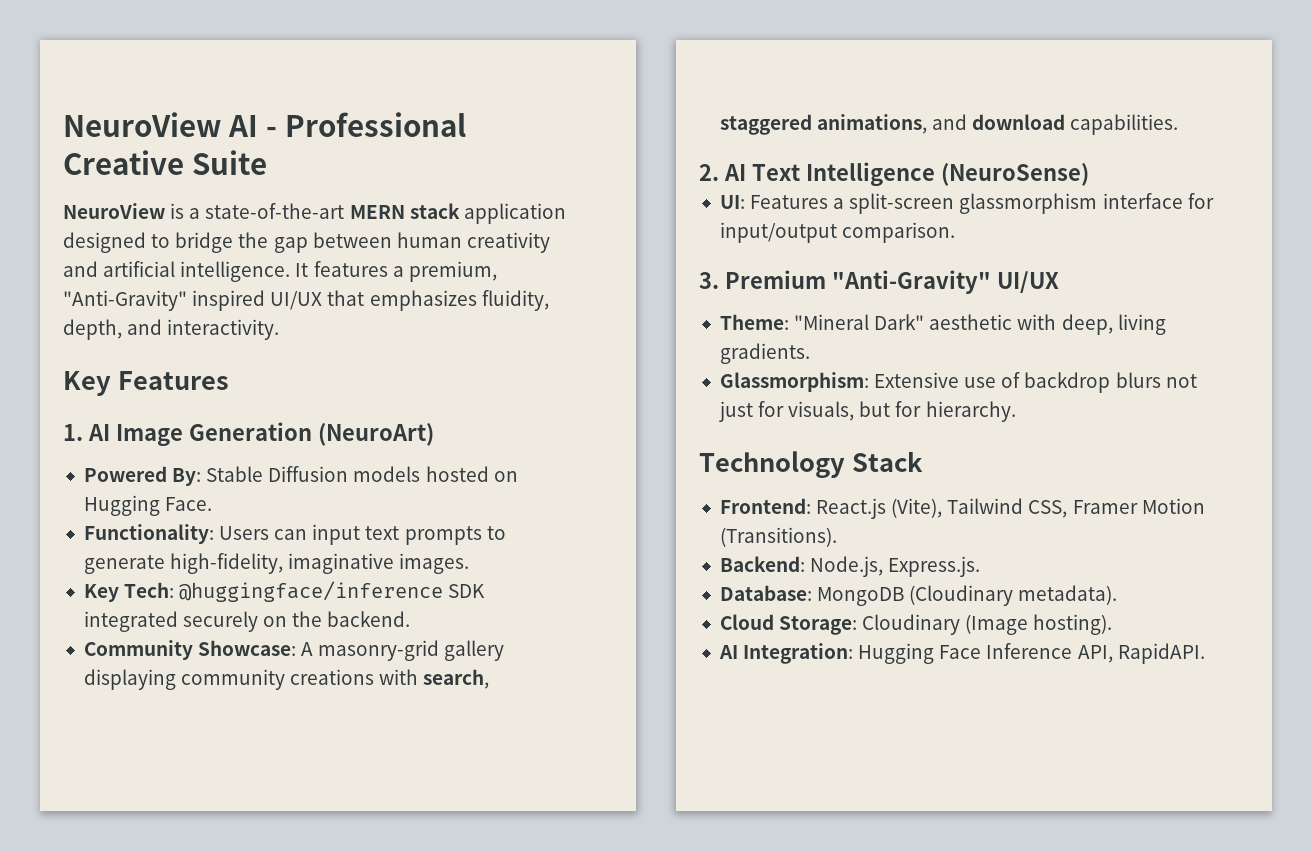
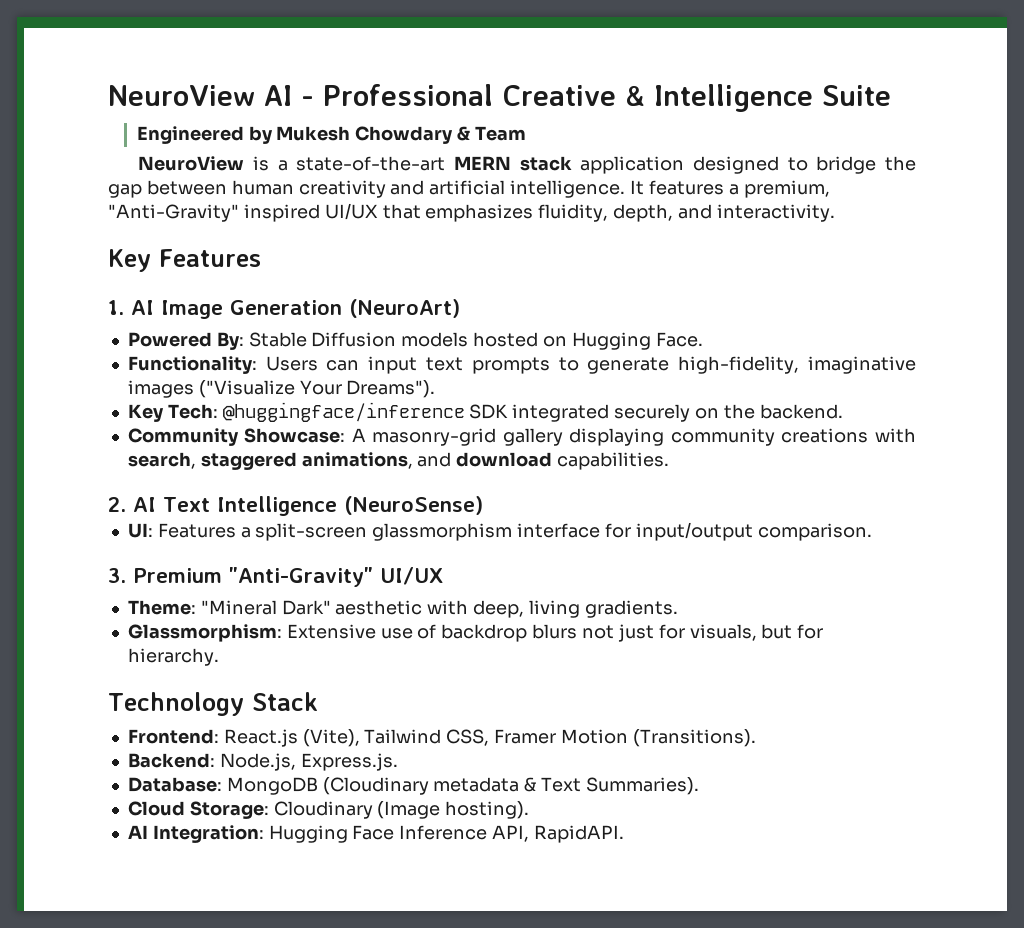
- NeuroView AI - Professional Creative Suite
+ NeuroView AI - Professional Creative & Intelligence Suite
+ Engineered by Mukesh Chowdary & Team
- Functionality: Users can input text prompts to generate high-fidelity, imaginative images.
+ Functionality: Users can input text prompts to generate high-fidelity, imaginative images ("Visualize Your Dreams").
- Database: MongoDB (Cloudinary metadata).
+ Database: MongoDB (Cloudinary metadata & Text Summaries).

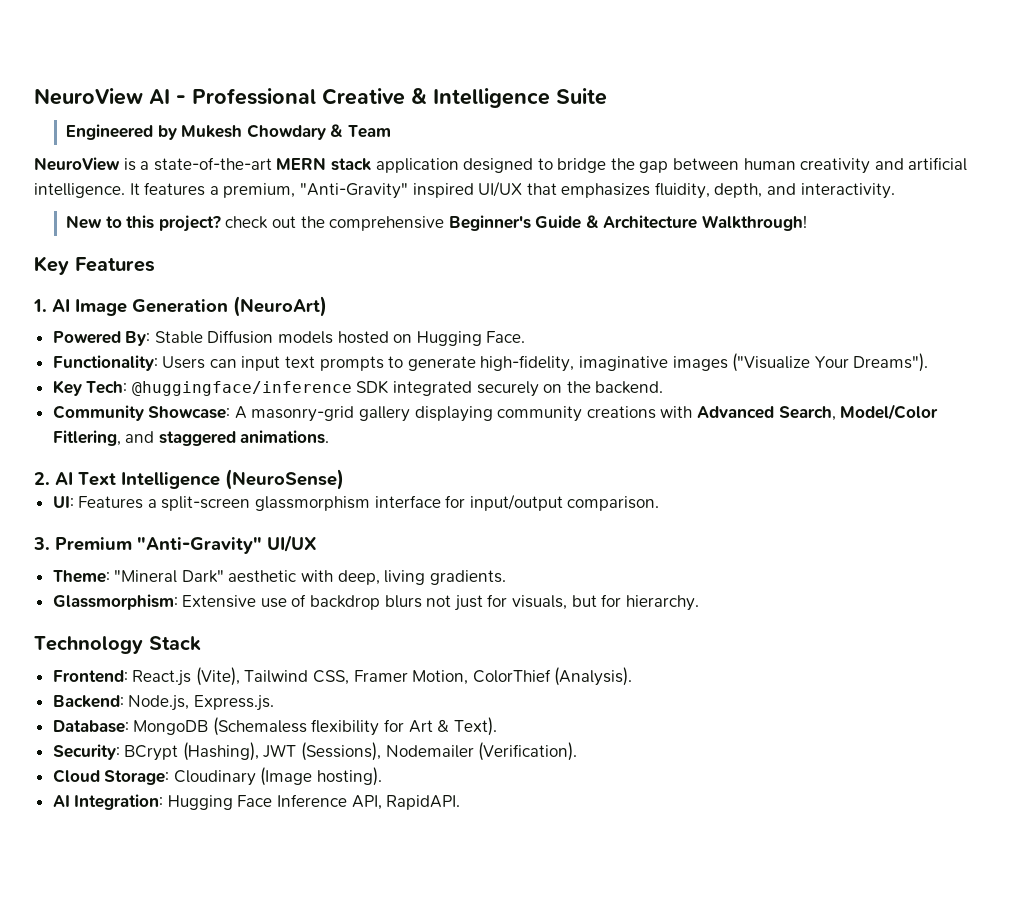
+ New to this project? check out the comprehensive Beginner's Guide & Architecture Walkthrough!
- Community Showcase: A masonry-grid gallery displaying community creations with search, staggered animations, and download capabilities.
+ Community Showcase: A masonry-grid gallery displaying community creations with Advanced Search, Model/Color Fitlering, and staggered animations.
- Frontend: React.js (Vite), Tailwind CSS, Framer Motion (Transitions).
+ Frontend: React.js (Vite), Tailwind CSS, Framer Motion, ColorThief (Analysis).
- Database: MongoDB (Cloudinary metadata & Text Summaries).
+ Database: MongoDB (Schemaless flexibility for Art & Text).
+ Security: BCrypt (Hashing), JWT (Sessions), Nodemailer (Verification).

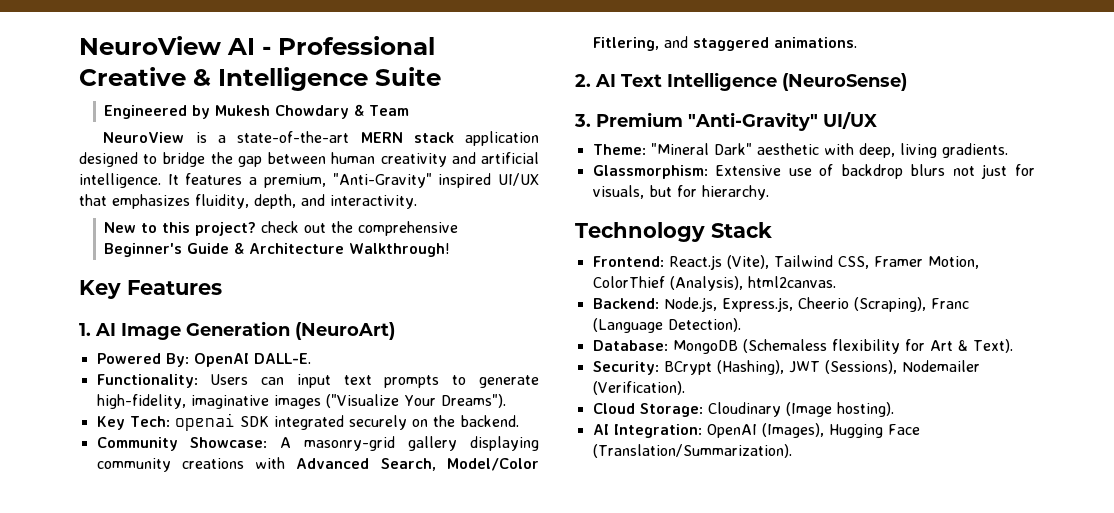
- Powered By: Stable Diffusion models hosted on Hugging Face.
+ Powered By: OpenAI DALL-E.
- Key Tech: @huggingface/inference SDK integrated securely on the backend.
+ Key Tech: openai SDK integrated securely on the backend.
- UI: Features a split-screen glassmorphism interface for input/output comparison.
- Frontend: React.js (Vite), Tailwind CSS, Framer Motion, ColorThief (Analysis).
+ Frontend: React.js (Vite), Tailwind CSS, Framer Motion, ColorThief (Analysis), html2canvas.
- Backend: Node.js, Express.js.
+ Backend: Node.js, Express.js, Cheerio (Scraping), Franc (Language Detection).
- AI Integration: Hugging Face Inference API, RapidAPI.
+ AI Integration: OpenAI (Images), Hugging Face (Translation/Summarization).

